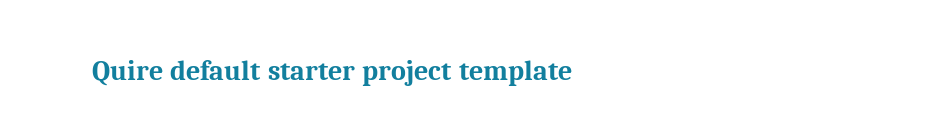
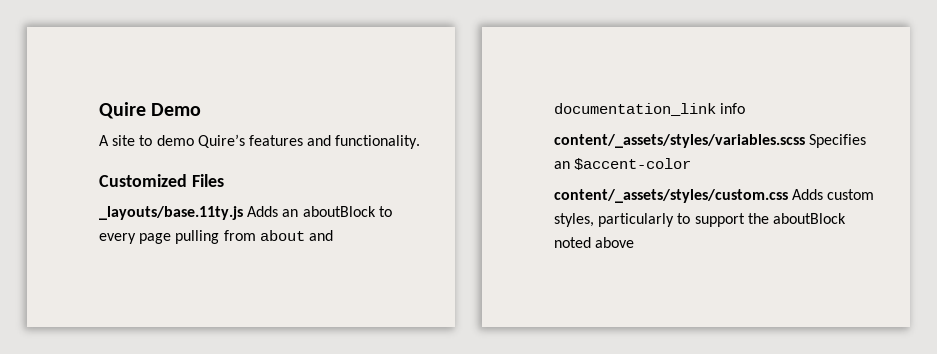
- Quire default starter project template
+ Quire Demo
+ A site to demo Quire’s features and functionality.
+ Customized Files
+ _layouts/base.11ty.js Adds an aboutBlock to every page pulling from about and documentation_link info
+ content/_assets/styles/variables.scss Specifies an $accent-color
+ content/_assets/styles/custom.css Adds custom styles, particularly to support the aboutBlock noted above

